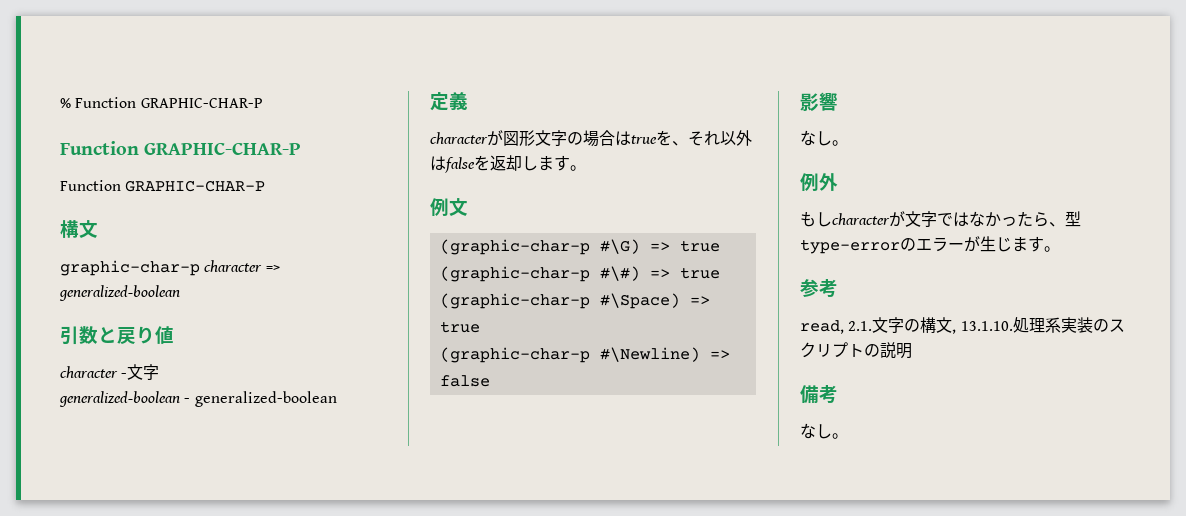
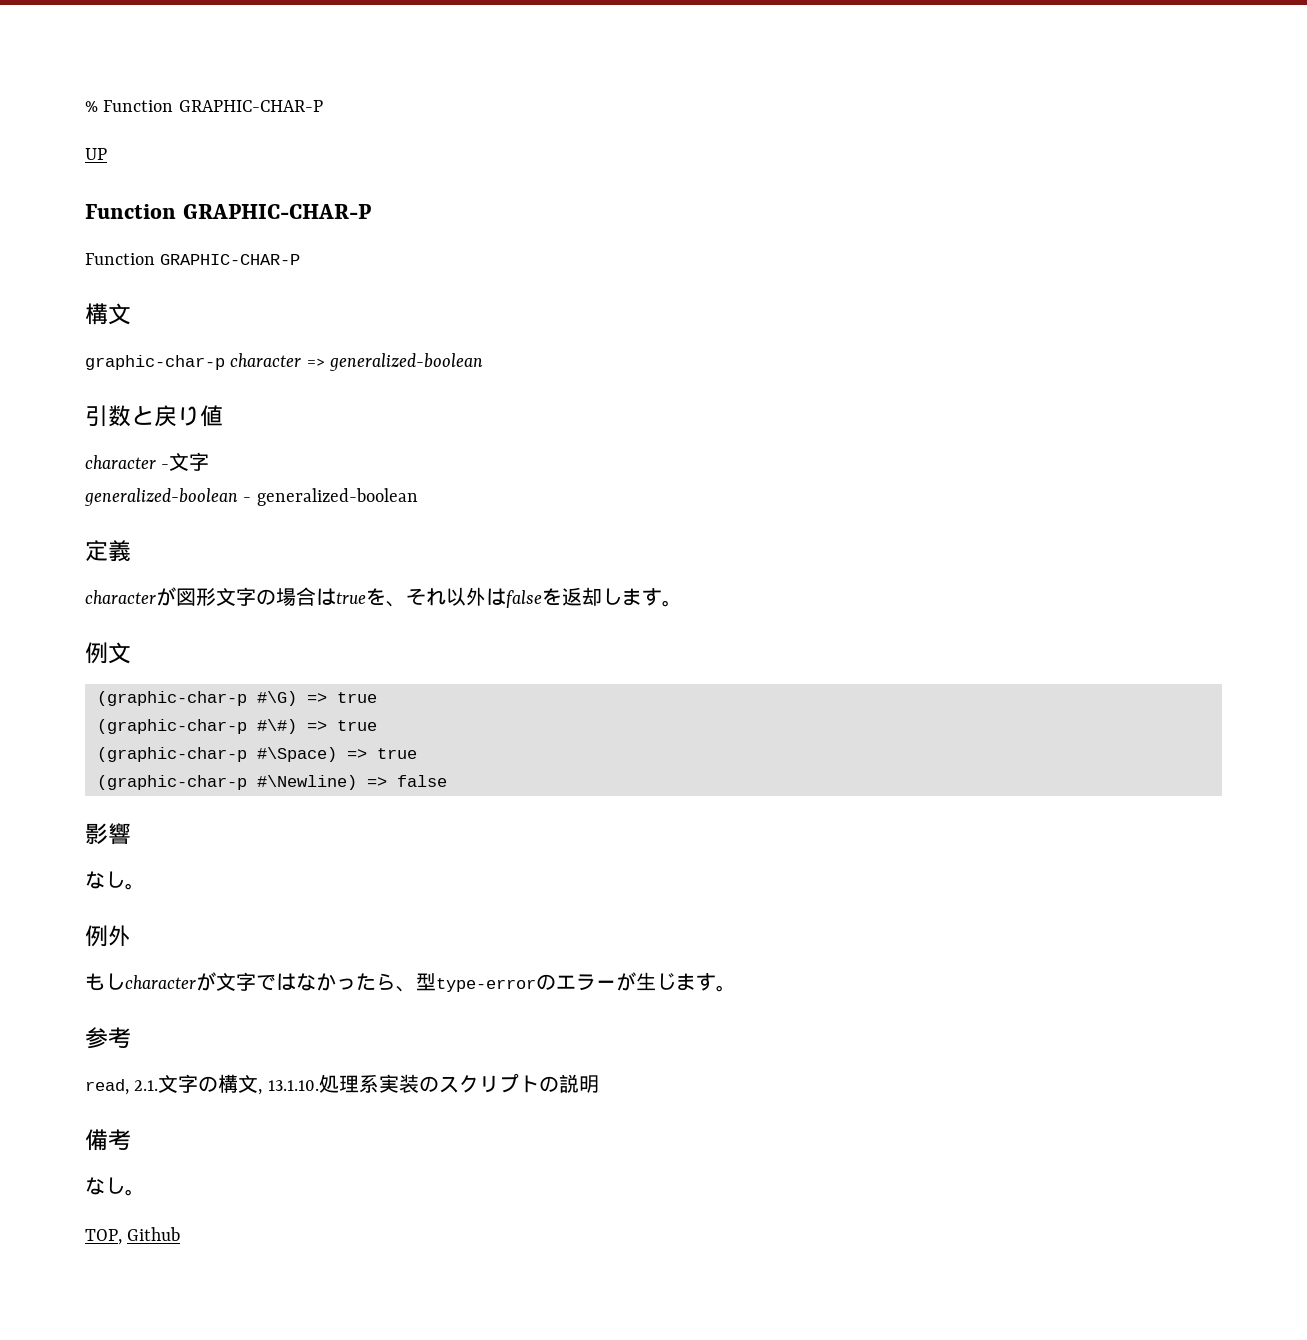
+ UP
+ TOP, Github

